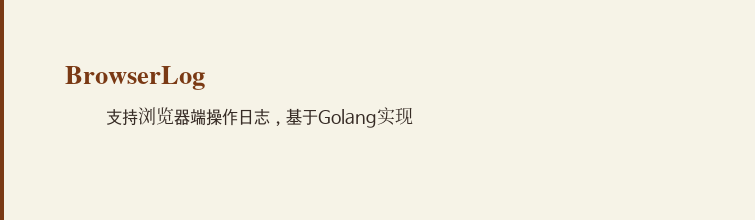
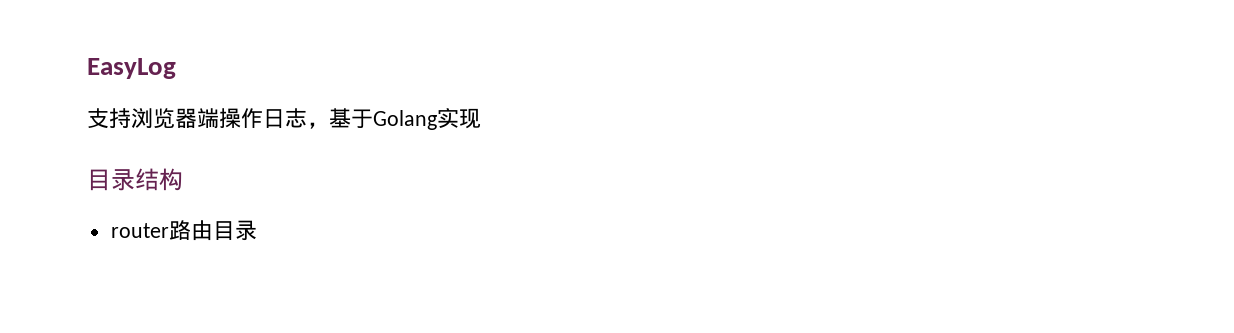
- BrowserLog
+ EasyLog
+ 目录结构
+ router路由目录

